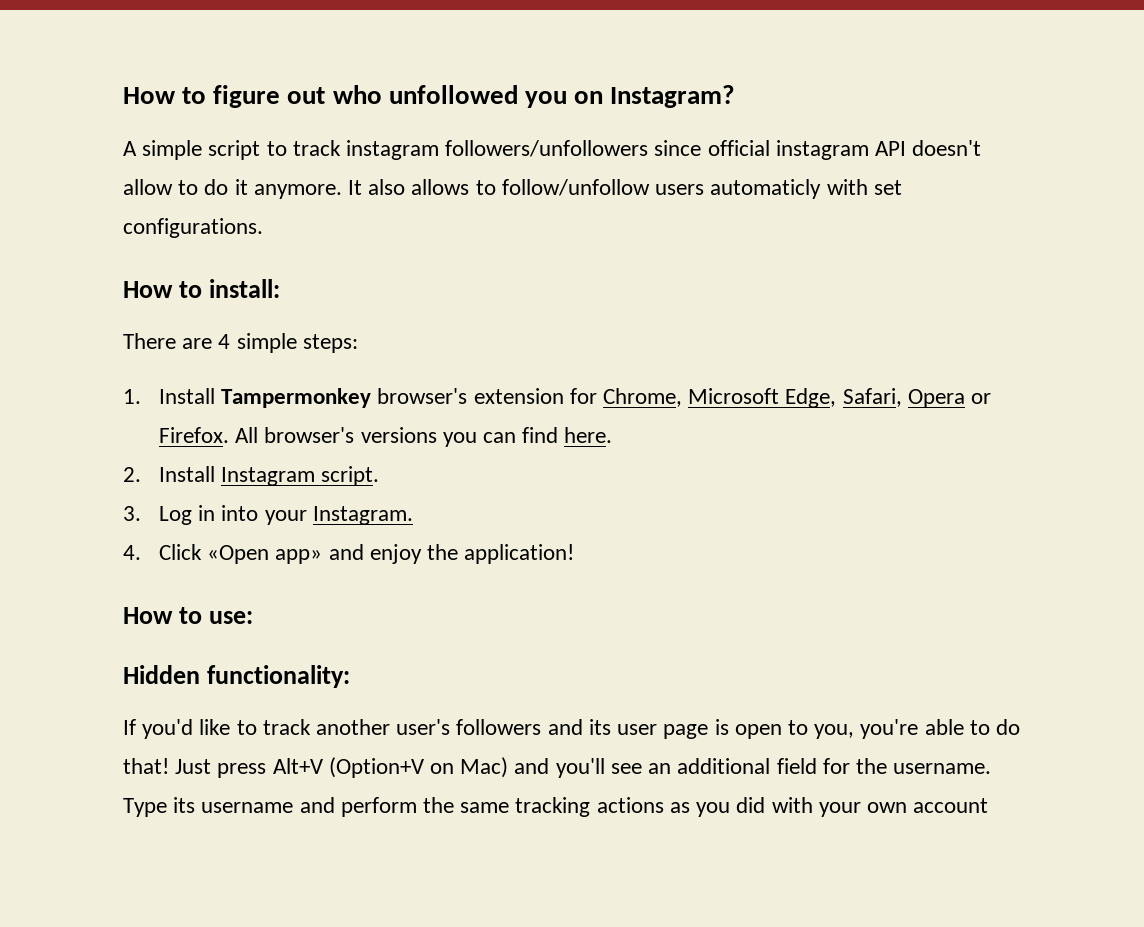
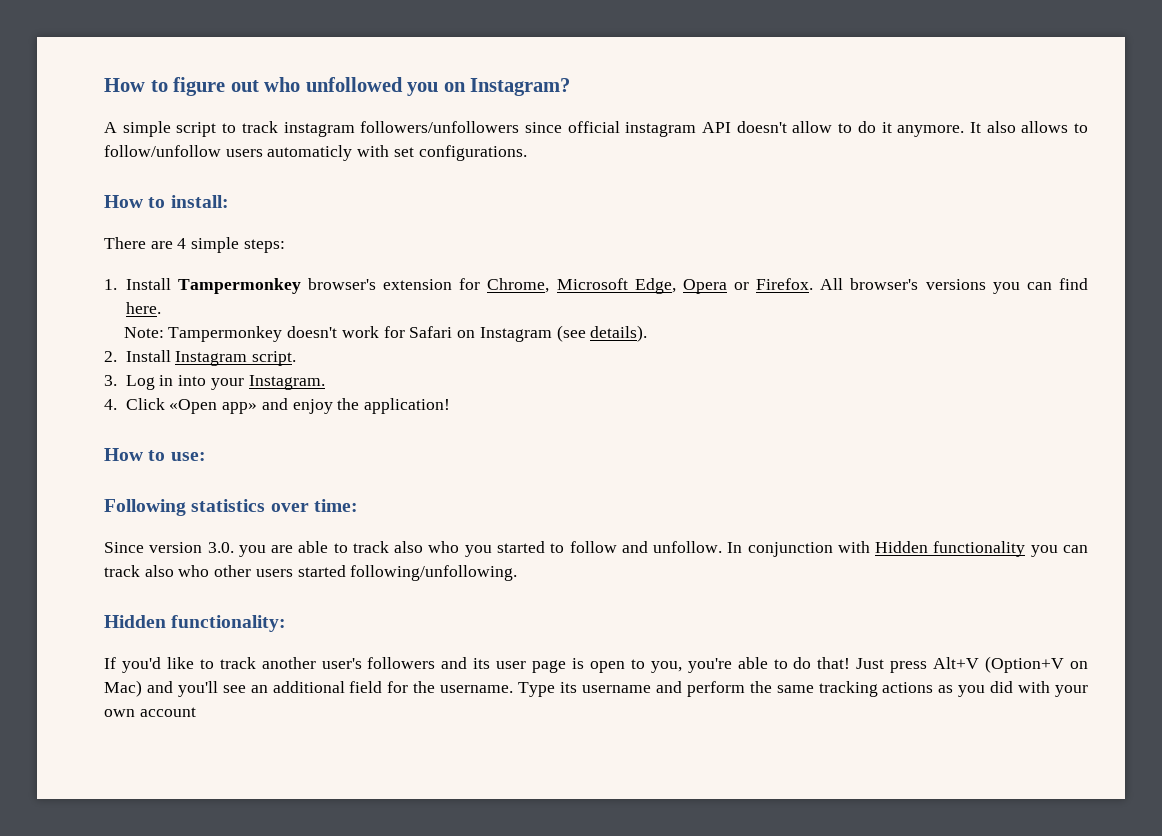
- 1. Install Tampermonkey browser's extension for Chrome, Microsoft Edge, Safari, Opera or Firefox.
+ 1. Install Tampermonkey browser's extension for Chrome, Microsoft Edge, Opera or Firefox.
+ Note: Tampermonkey doesn't work for Safari on Instagram (see details).
+ Following statistics over time:
+ Since version 3.0. you are able to track also who you started to follow and unfollow. In conjunction with Hidden functionality you can track also who other users started following/unfollowing.

